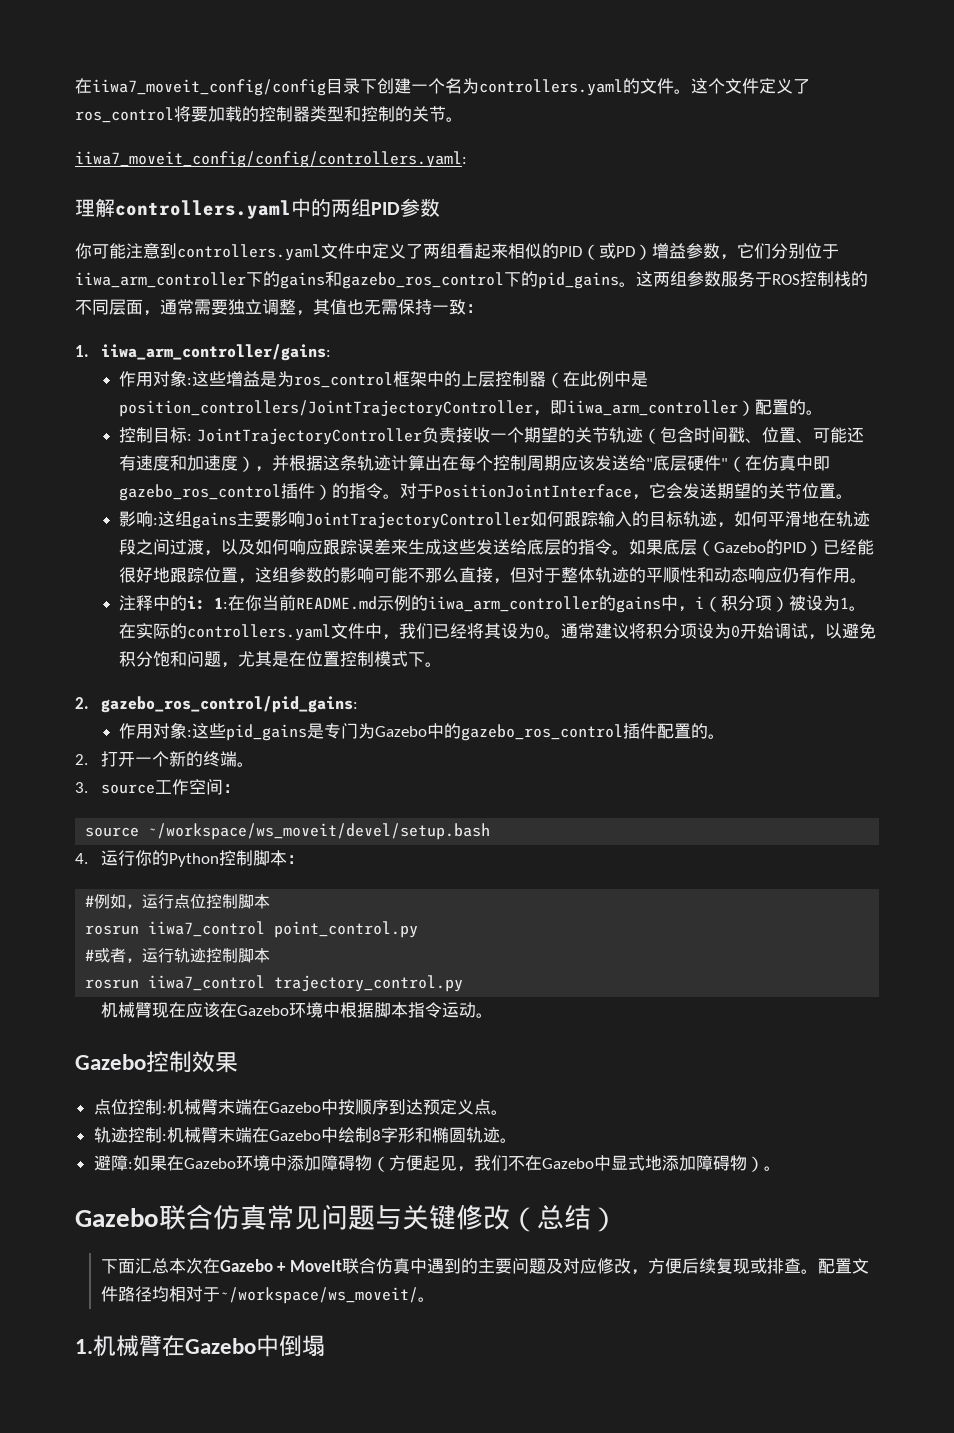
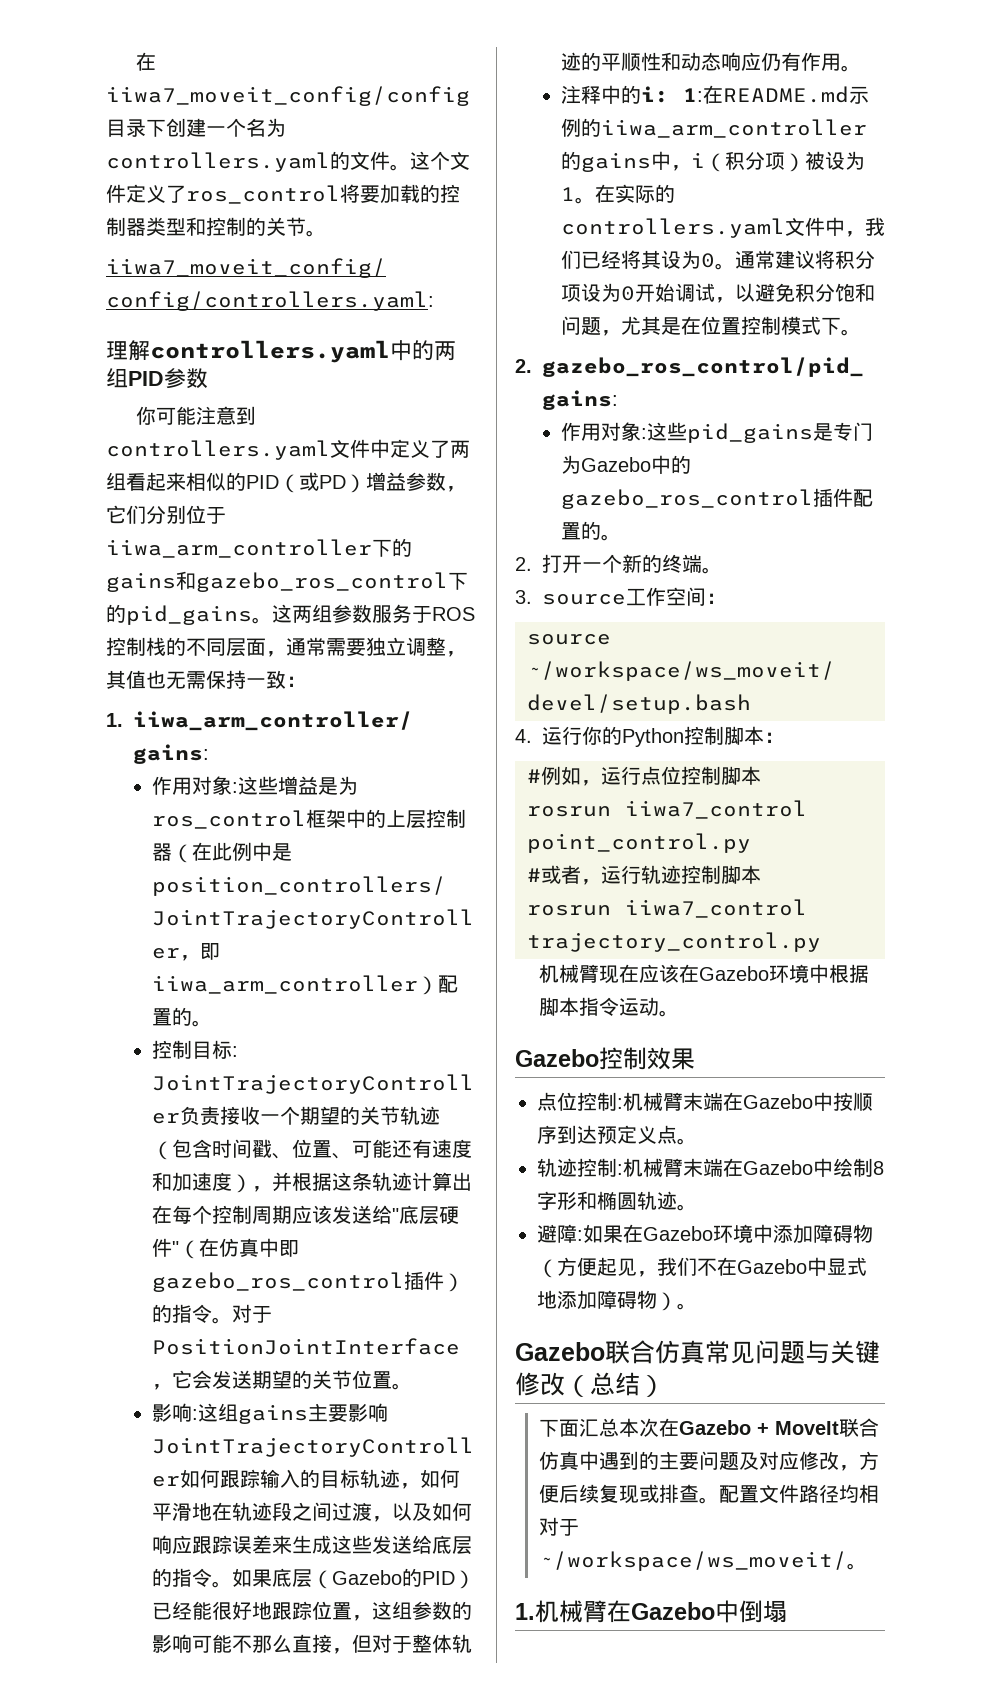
- 注释中的i: 1:在你当前README.md示例的iiwa_arm_controller的gains中，i（积分项）被设为1。
+ 注释中的i: 1:在README.md示例的iiwa_arm_controller的gains中，i（积分项）被设为1。

